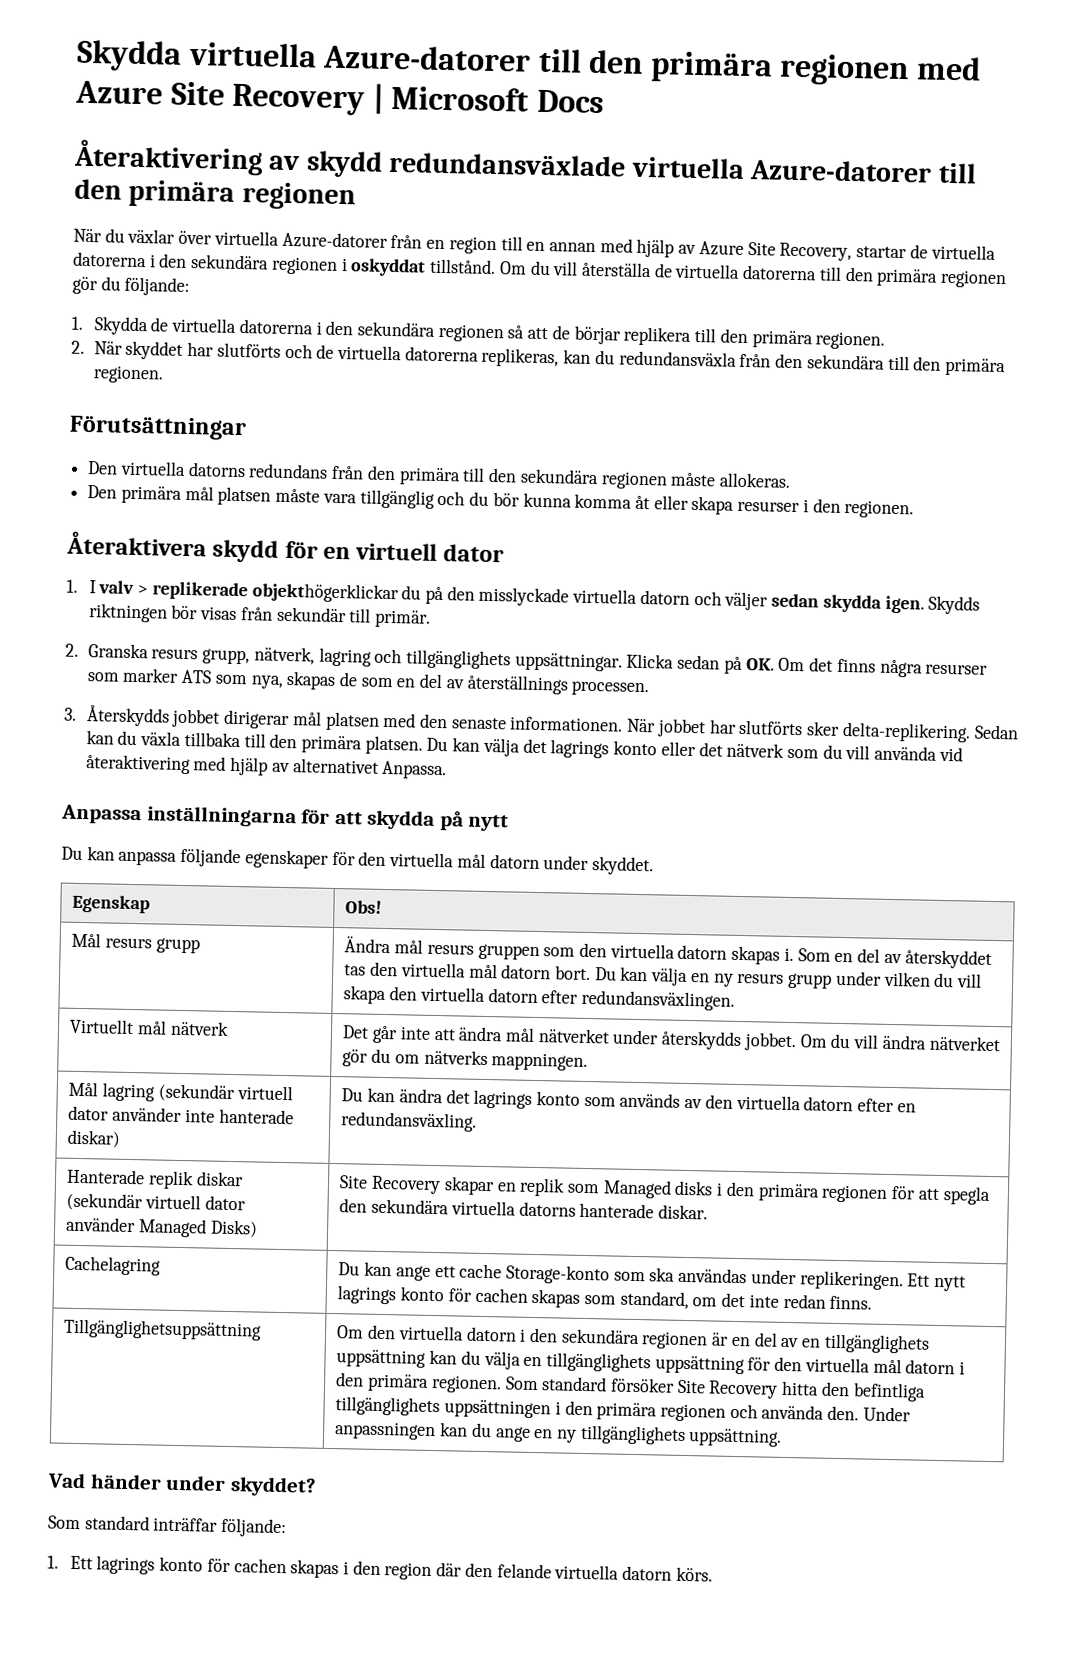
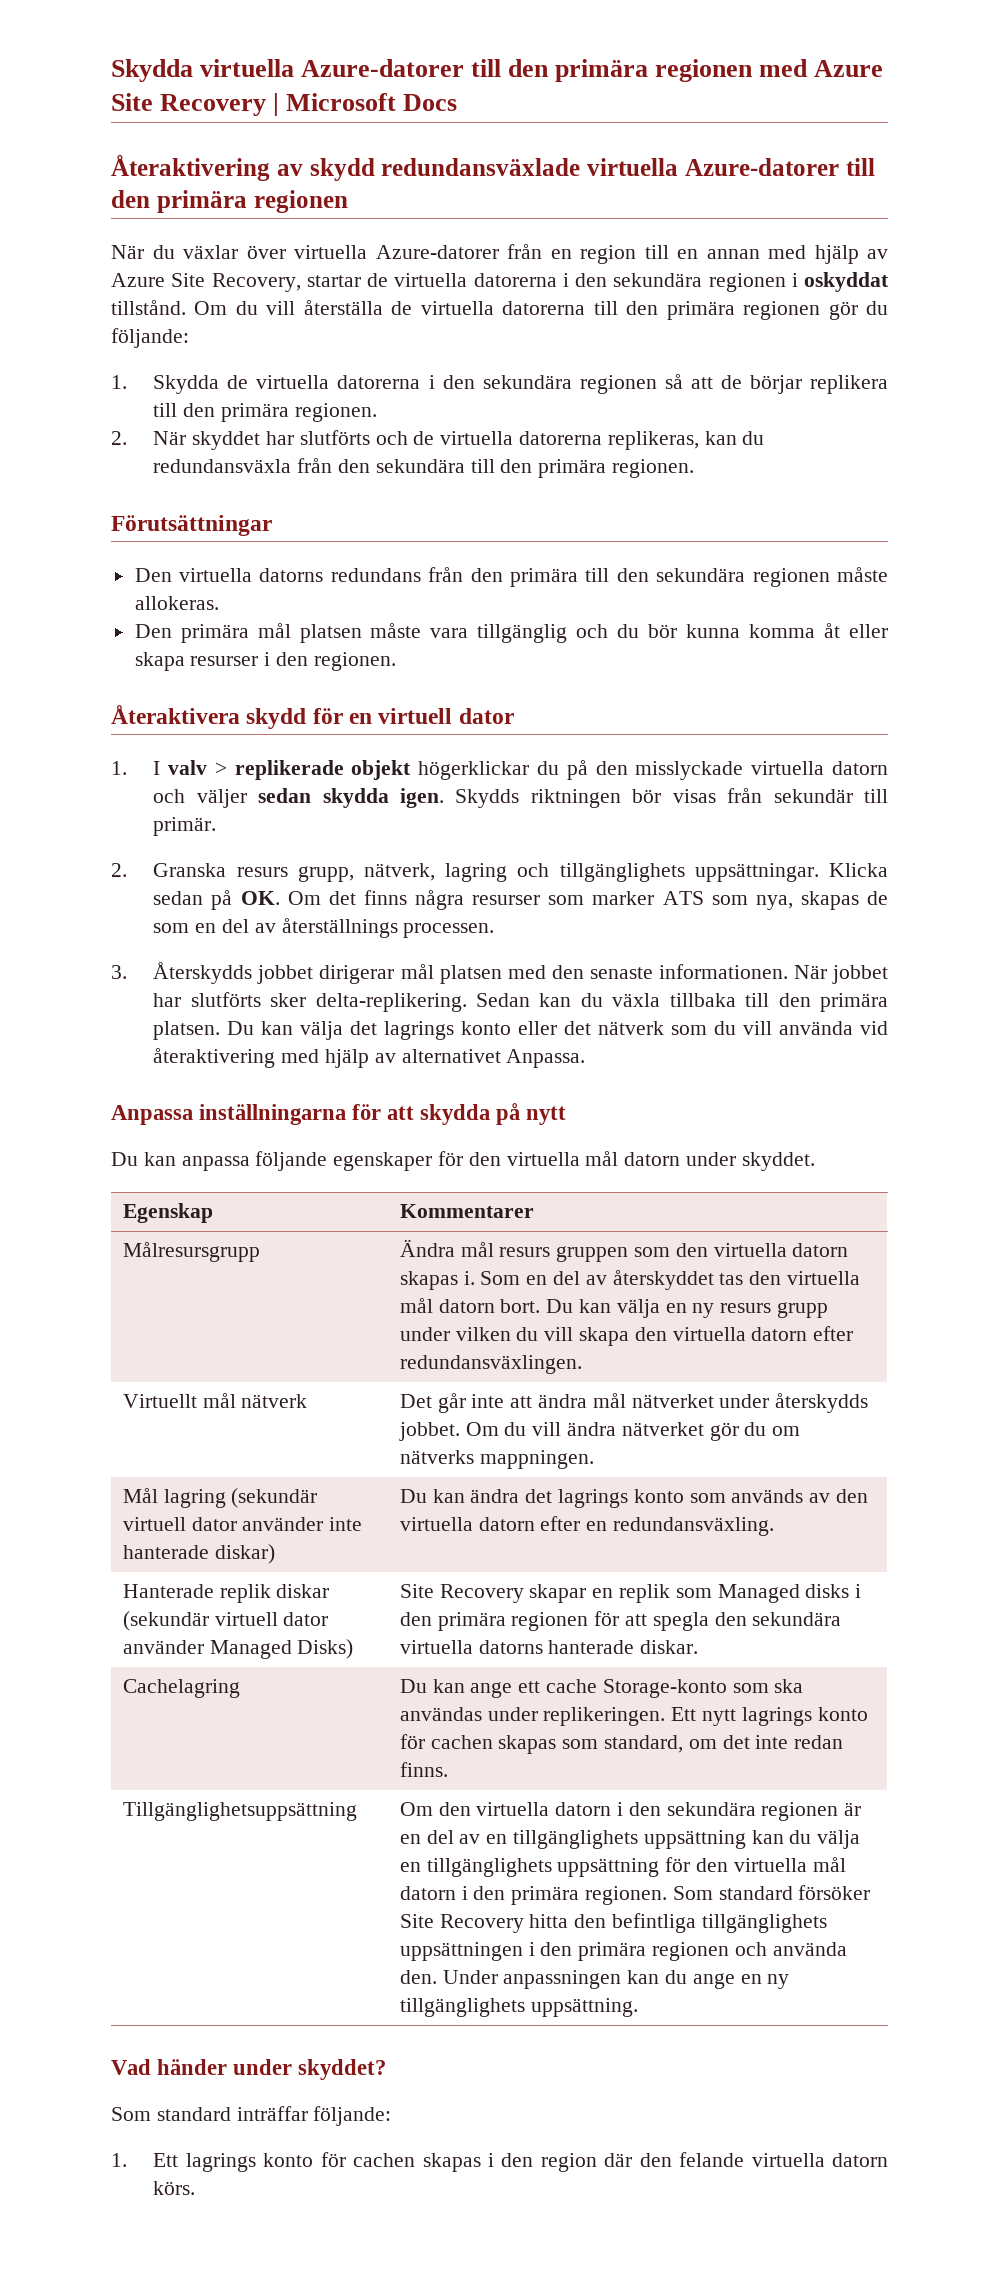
- 1. I valv > replikerade objekthögerklickar du på den misslyckade virtuella datorn och väljer sedan skydda igen.
+ 1. I valv > replikerade objekt högerklickar du på den misslyckade virtuella datorn och väljer sedan skydda igen.
- Egenskap | Obs!
- Mål resurs grupp | Ändra mål resurs gruppen som den virtuella datorn skapas i. Som en del av återskyddet tas den virtuella mål datorn bort. Du kan välja en ny resurs grupp under vilken du vill skapa den virtuella datorn efter redundansväxlingen.
+ Egenskap | Kommentarer
+ Målresursgrupp | Ändra mål resurs gruppen som den virtuella datorn skapas i. Som en del av återskyddet tas den virtuella mål datorn bort. Du kan välja en ny resurs grupp under vilken du vill skapa den virtuella datorn efter redundansväxlingen.

